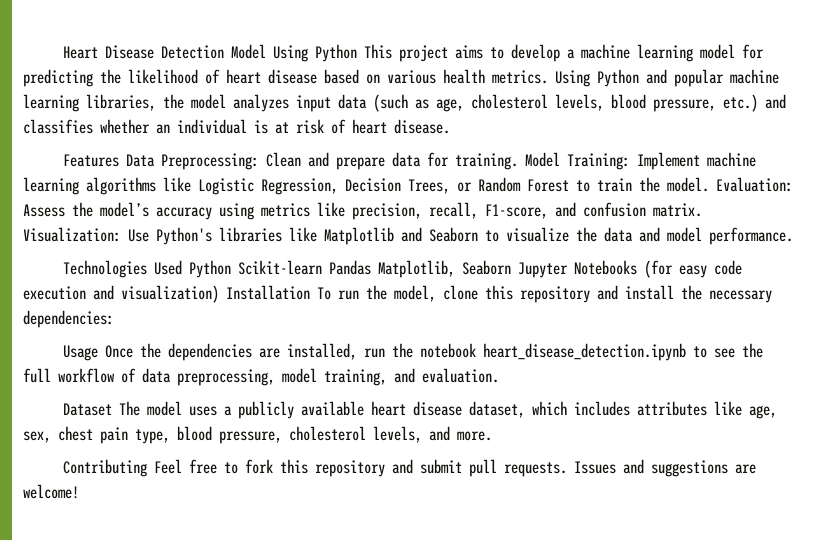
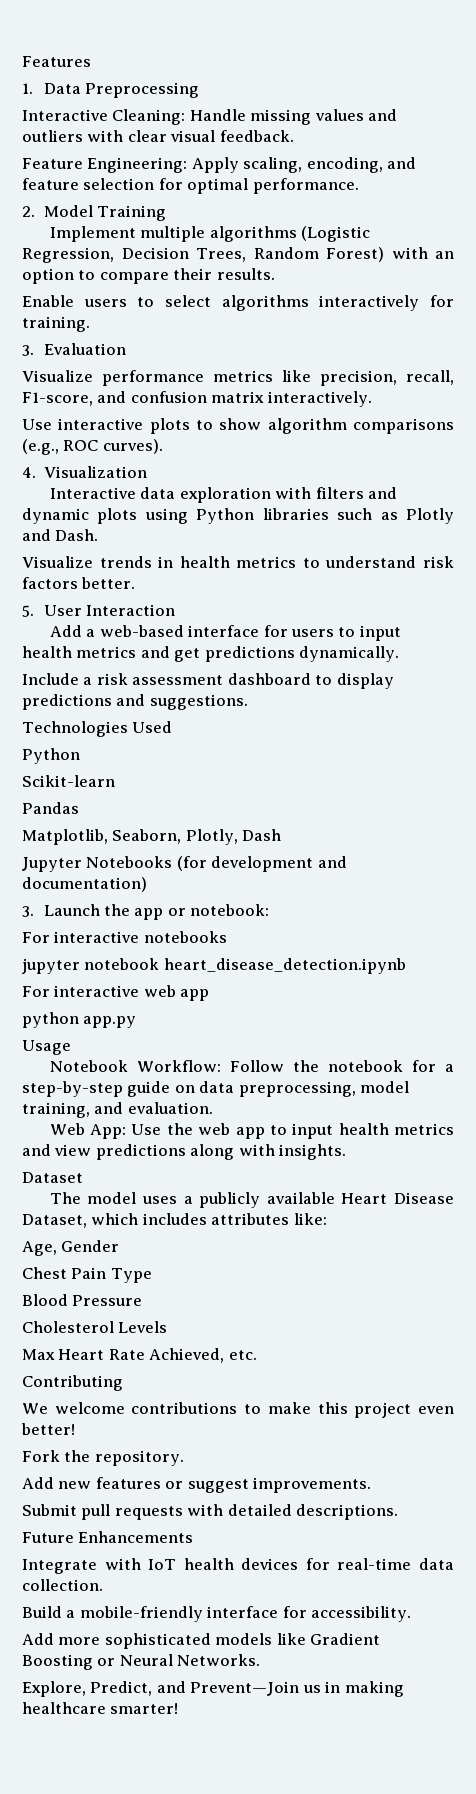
- Heart Disease Detection Model Using Python This project aims to develop a machine learning model for predicting the likelihood of heart disease based on various health metrics. Using Python and popular machine learning libraries, the model analyzes input data (such as age, cholesterol levels, blood pressure, etc.) and classifies whether an individual is at risk of heart disease.
- Features Data Preprocessing: Clean and prepare data for training. Model Training: Implement machine learning algorithms like Logistic Regression, Decision Trees, or Random Forest to train the model. Evaluation: Assess the model’s accuracy using metrics like precision, recall, F1-score, and confusion matrix. Visualization: Use Python's libraries like Matplotlib and Seaborn to visualize the data and model performance.
+ Features
+ 1. Data Preprocessing
+ Interactive Cleaning: Handle missing values and outliers with clear visual feedback.
+ Feature Engineering: Apply scaling, encoding, and feature selection for optimal performance.
+ 2. Model Training
+ Implement multiple algorithms (Logistic Regression, Decision Trees, Random Forest) with an option to compare their results.
+ Enable users to select algorithms interactively for training.
+ 3. Evaluation
+ Visualize performance metrics like precision, recall, F1-score, and confusion matrix interactively.
+ Use interactive plots to show algorithm comparisons (e.g., ROC curves).
+ 4. Visualization
+ Interactive data exploration with filters and dynamic plots using Python libraries such as Plotly and Dash.
+ Visualize trends in health metrics to understand risk factors better.
+ 5. User Interaction
+ Add a web-based interface for users to input health metrics and get predictions dynamically.
+ Include a risk assessment dashboard to display predictions and suggestions.
- Technologies Used Python Scikit-learn Pandas Matplotlib, Seaborn Jupyter Notebooks (for easy code execution and visualization) Installation To run the model, clone this repository and install the necessary dependencies:
- Usage Once the dependencies are installed, run the notebook heart_disease_detection.ipynb to see the full workflow of data preprocessing, model training, and evaluation.
+ Technologies Used
+ Python
+ Scikit-learn
+ Pandas
+ Matplotlib, Seaborn, Plotly, Dash
+ Jupyter Notebooks (for development and documentation)
+ 3. Launch the app or notebook:
+ For interactive notebooks
+ jupyter notebook heart_disease_detection.ipynb
+ For interactive web app
+ python app.py
+ Usage
+ Notebook Workflow: Follow the notebook for a step-by-step guide on data preprocessing, model training, and evaluation.
+ Web App: Use the web app to input health metrics and view predictions along with insights.
- Dataset The model uses a publicly available heart disease dataset, which includes attributes like age, sex, chest pain type, blood pressure, cholesterol levels, and more.
- Contributing Feel free to fork this repository and submit pull requests. Issues and suggestions are welcome!
+ Dataset
+ The model uses a publicly available Heart Disease Dataset, which includes attributes like:
+ Age, Gender
+ Chest Pain Type
+ Blood Pressure
+ Cholesterol Levels
+ Max Heart Rate Achieved, etc.
+ Contributing
+ We welcome contributions to make this project even better!
+ Fork the repository.
+ Add new features or suggest improvements.
+ Submit pull requests with detailed descriptions.
+ Future Enhancements
+ Integrate with IoT health devices for real-time data collection.
+ Build a mobile-friendly interface for accessibility.
+ Add more sophisticated models like Gradient Boosting or Neural Networks.
+ Explore, Predict, and Prevent—Join us in making healthcare smarter!

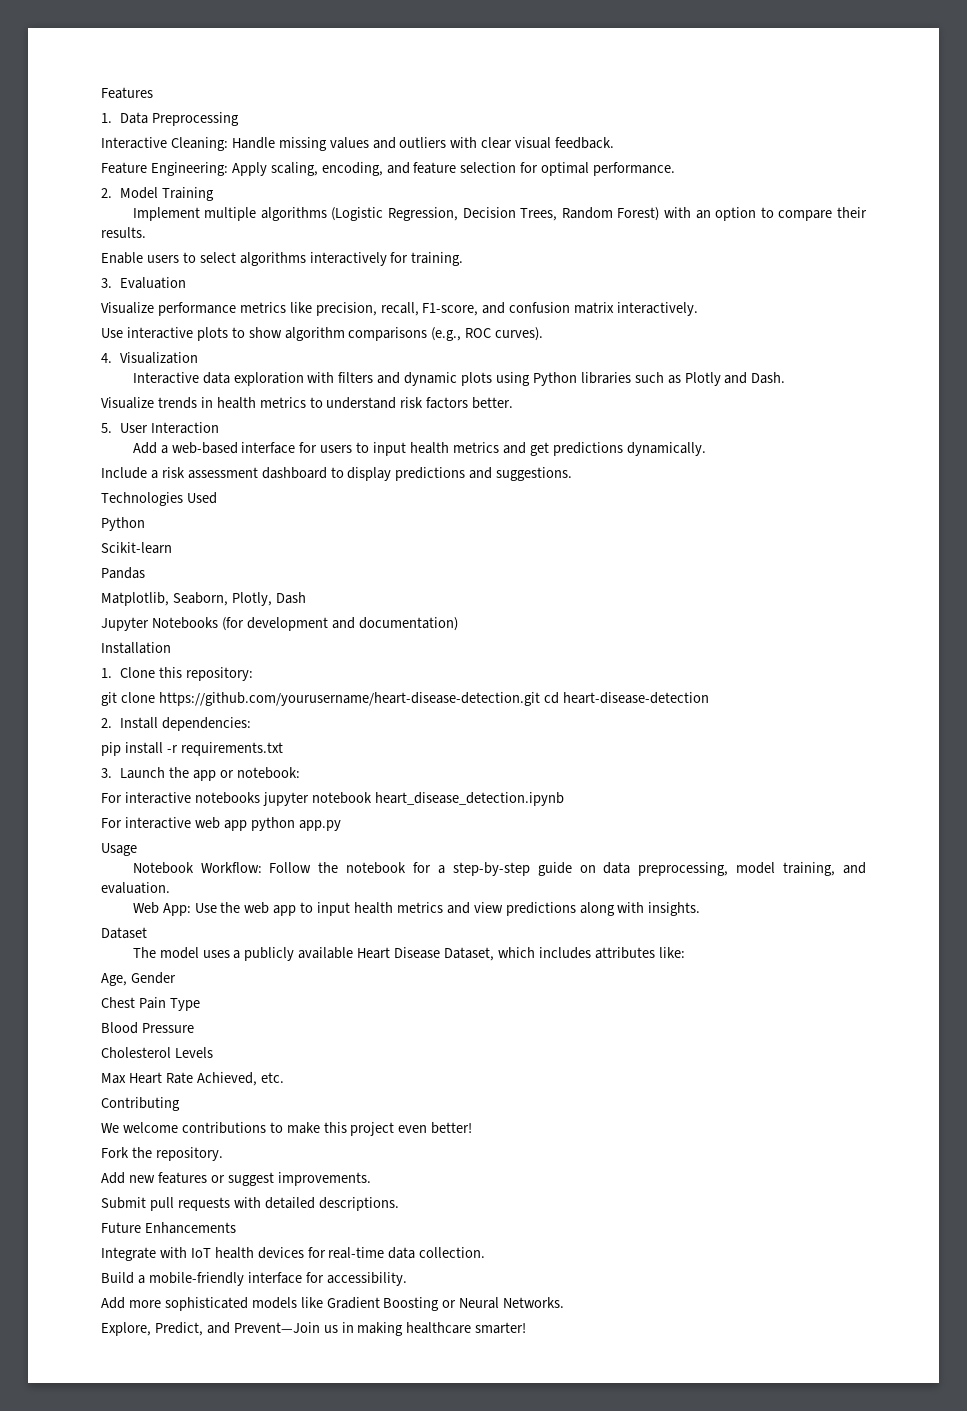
+ Installation
+ 1. Clone this repository:
+ git clone https://github.com/yourusername/heart-disease-detection.git cd heart-disease-detection
+ 2. Install dependencies:
+ pip install -r requirements.txt
- For interactive notebooks
- jupyter notebook heart_disease_detection.ipynb
+ For interactive notebooks jupyter notebook heart_disease_detection.ipynb
- For interactive web app
- python app.py
+ For interactive web app python app.py

